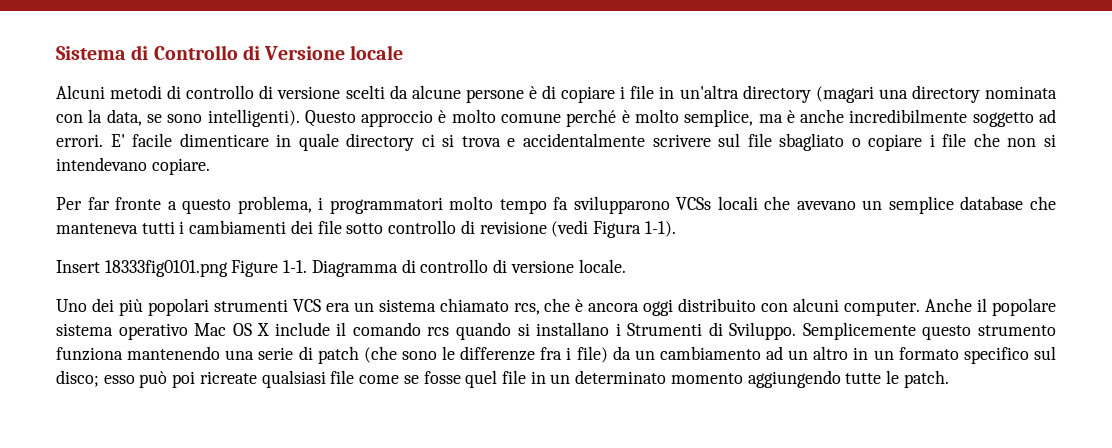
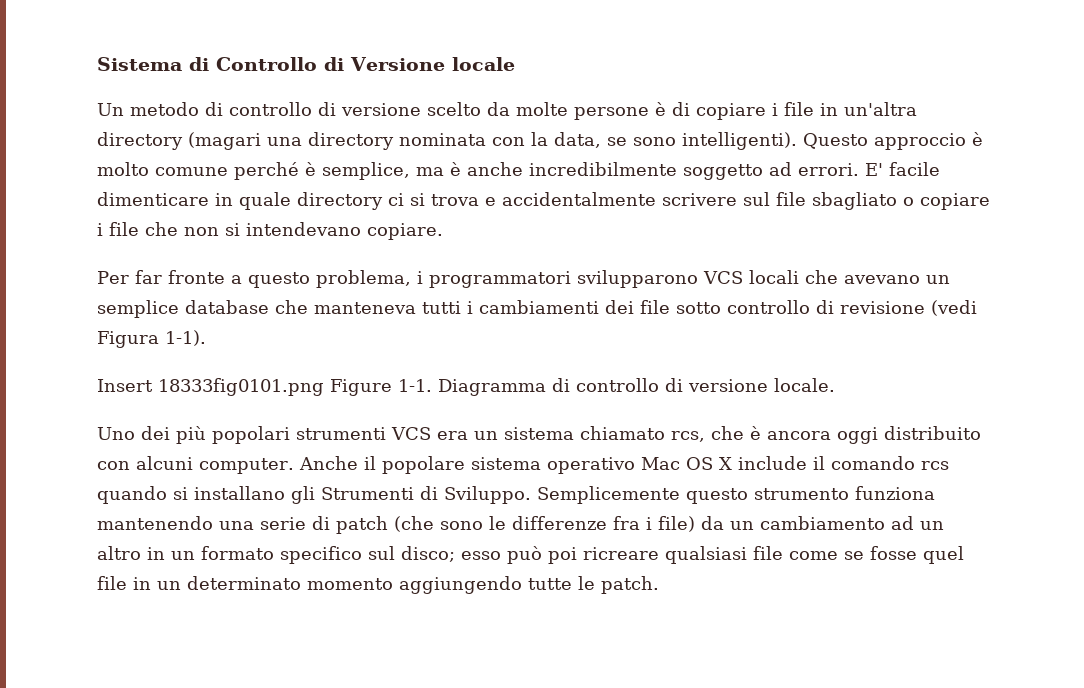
- Alcuni metodi di controllo di versione scelti da alcune persone è di copiare i file in un'altra directory (magari una directory nominata con la data, se sono intelligenti).
+ Un metodo di controllo di versione scelto da molte persone è di copiare i file in un'altra directory (magari una directory nominata con la data, se sono intelligenti).
- Questo approccio è molto comune perché è molto semplice, ma è anche incredibilmente soggetto ad errori.
+ Questo approccio è molto comune perché è semplice, ma è anche incredibilmente soggetto ad errori.
- Per far fronte a questo problema, i programmatori molto tempo fa svilupparono VCSs locali che avevano un semplice database che manteneva tutti i cambiamenti dei file sotto controllo di revisione (vedi Figura 1-1).
+ Per far fronte a questo problema, i programmatori svilupparono VCS locali che avevano un semplice database che manteneva tutti i cambiamenti dei file sotto controllo di revisione (vedi Figura 1-1).
- Anche il popolare sistema operativo Mac OS X include il comando rcs quando si installano i Strumenti di Sviluppo.
+ Anche il popolare sistema operativo Mac OS X include il comando rcs quando si installano gli Strumenti di Sviluppo.
- Semplicemente questo strumento funziona mantenendo una serie di patch (che sono le differenze fra i file) da un cambiamento ad un altro in un formato specifico sul disco; esso può poi ricreate qualsiasi file come se fosse quel file in un determinato momento aggiungendo tutte le patch.
+ Semplicemente questo strumento funziona mantenendo una serie di patch (che sono le differenze fra i file) da un cambiamento ad un altro in un formato specifico sul disco; esso può poi ricreare qualsiasi file come se fosse quel file in un determinato momento aggiungendo tutte le patch.

